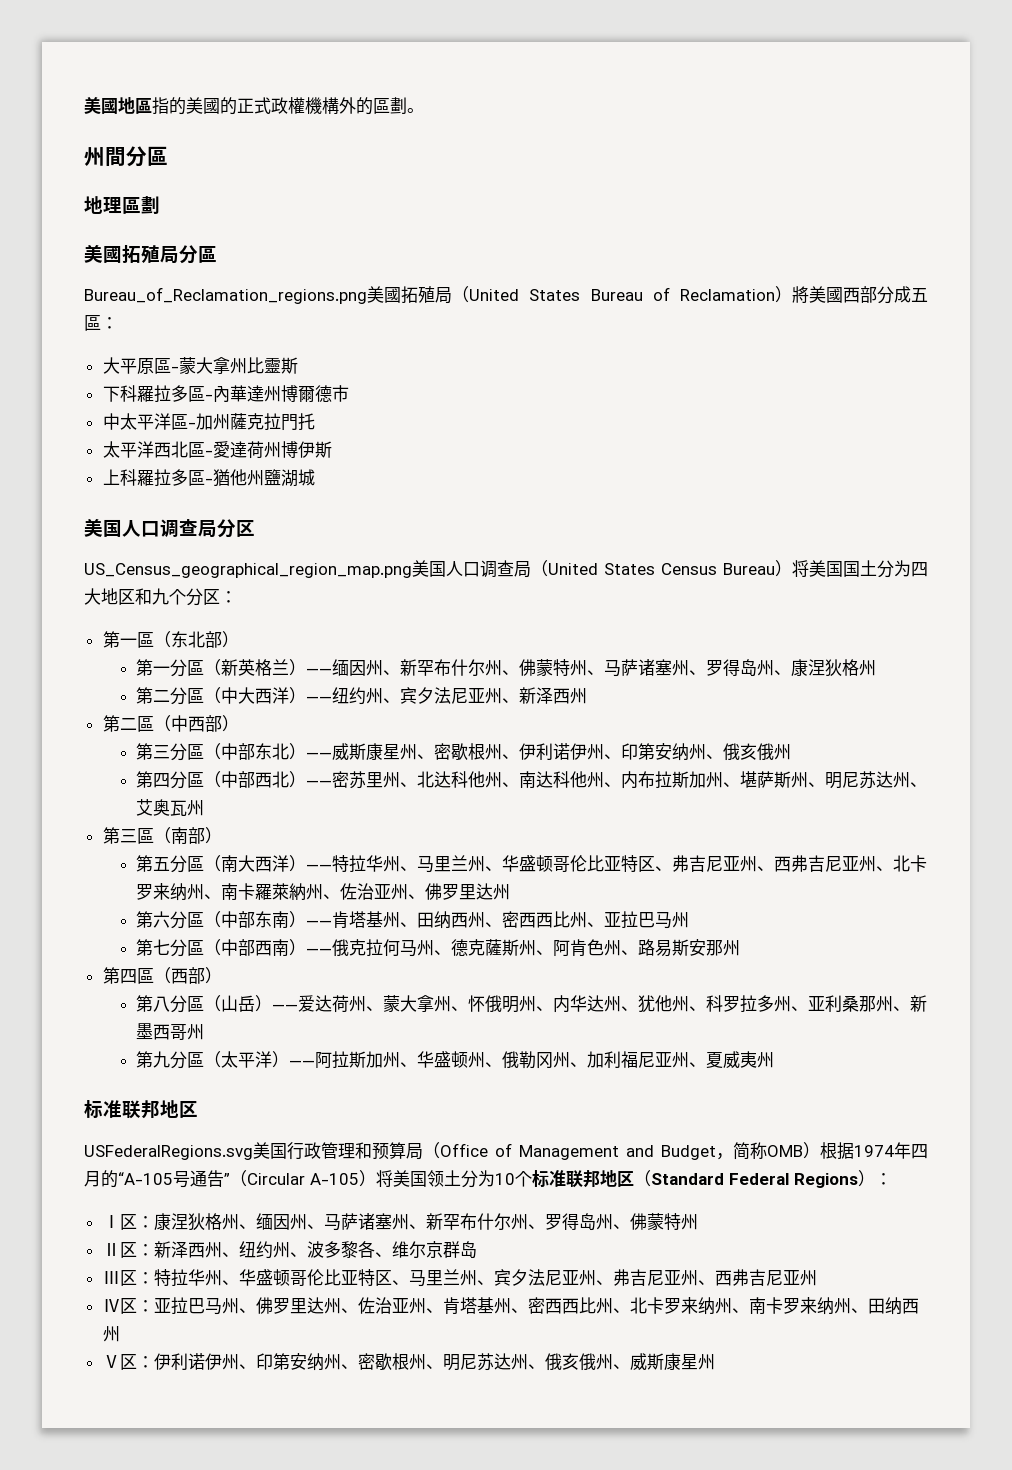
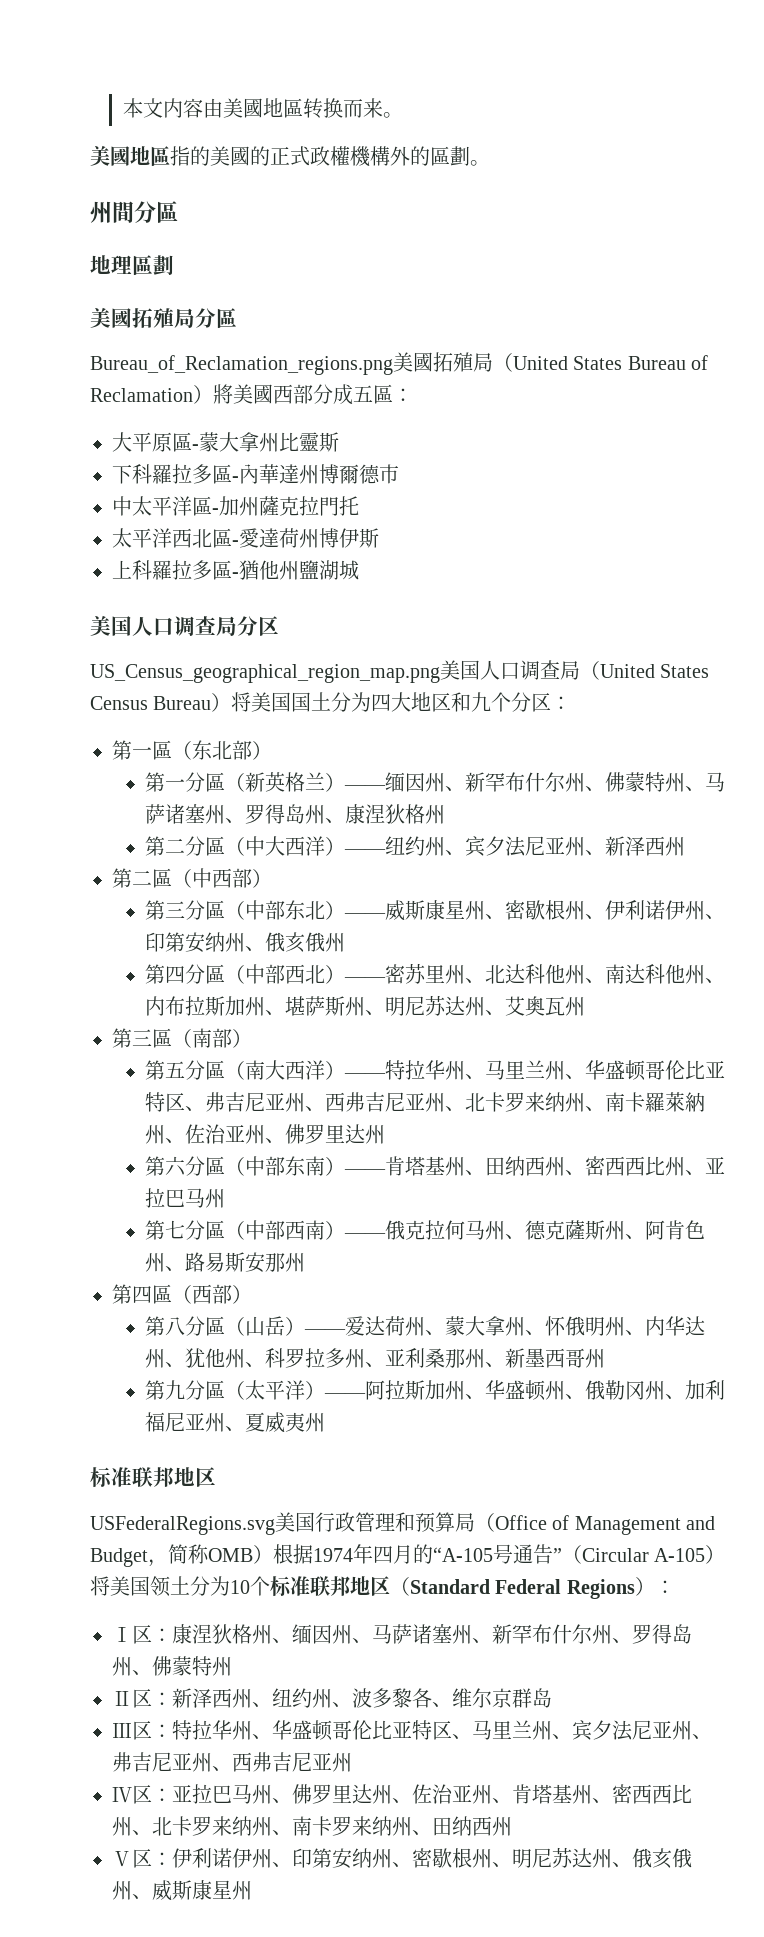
+ 本文内容由美國地區转换而来。

